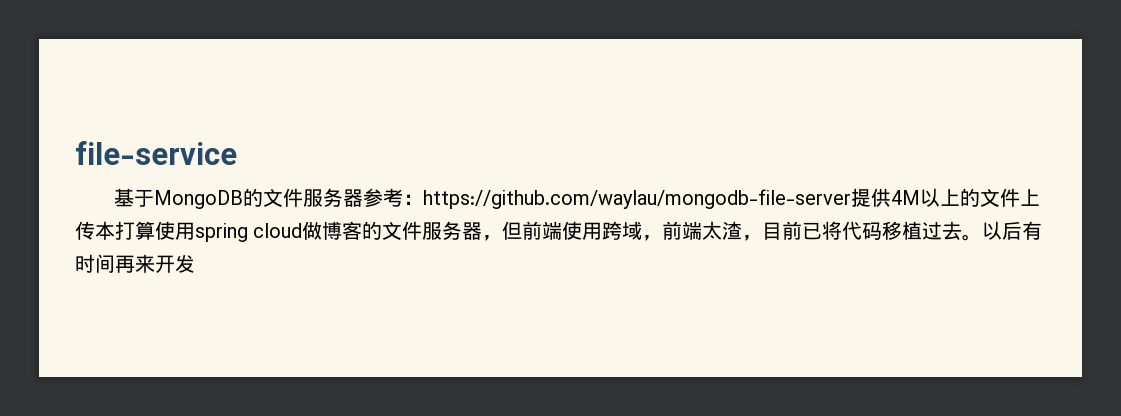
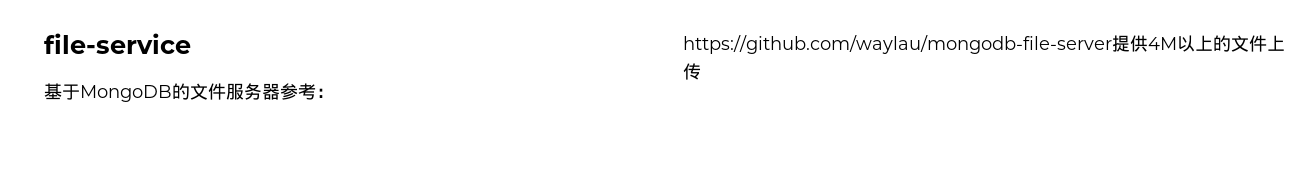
- 基于MongoDB的文件服务器参考：https://github.com/waylau/mongodb-file-server提供4M以上的文件上传本打算使用spring cloud做博客的文件服务器，但前端使用跨域，前端太渣，目前已将代码移植过去。以后有时间再来开发
+ 基于MongoDB的文件服务器参考：https://github.com/waylau/mongodb-file-server提供4M以上的文件上传

